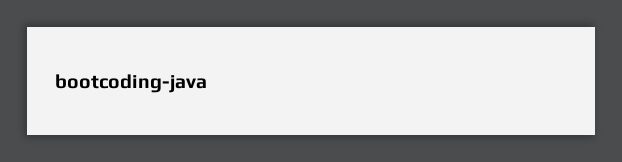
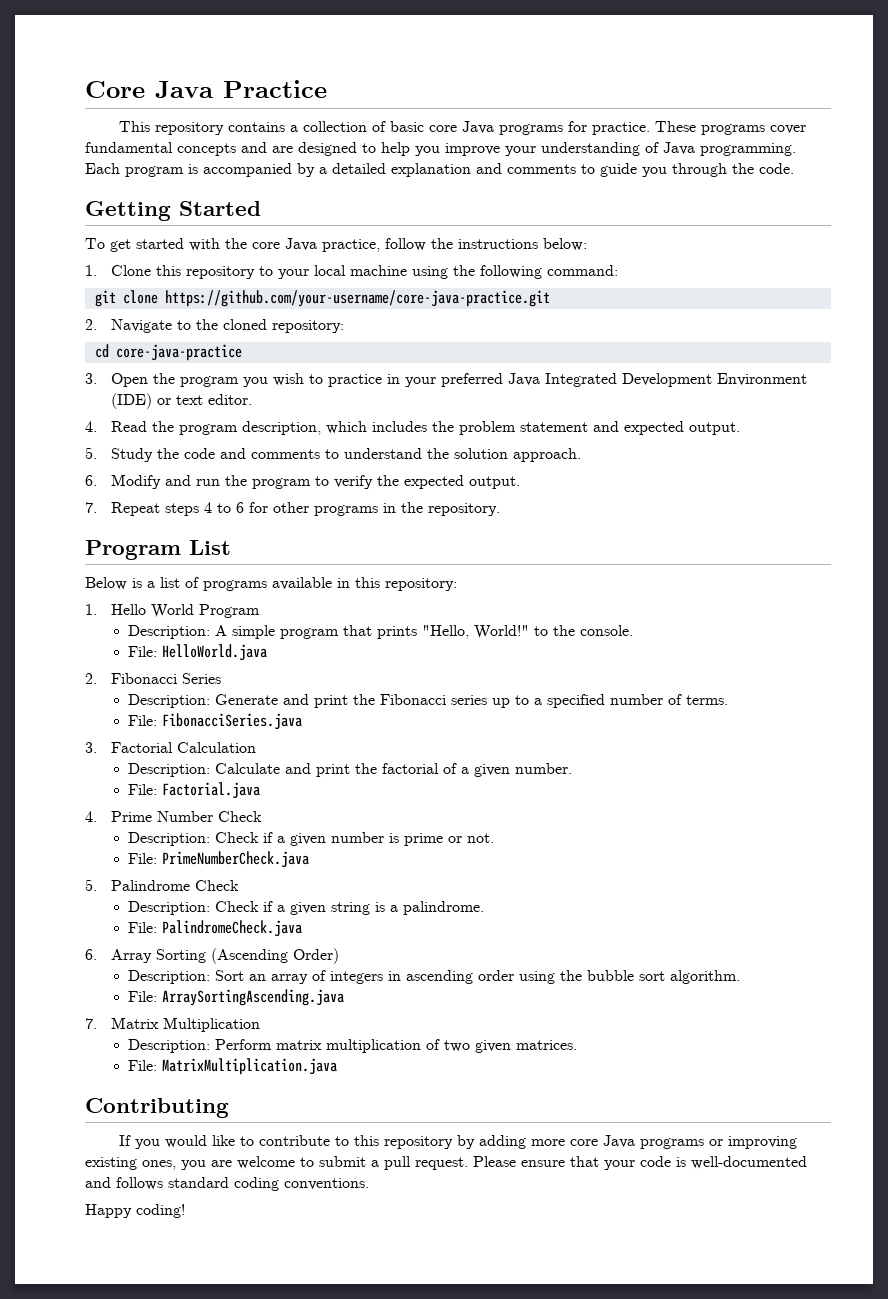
- bootcoding-java
+ Core Java Practice
+ This repository contains a collection of basic core Java programs for practice. These programs cover fundamental concepts and are designed to help you improve your understanding of Java programming. Each program is accompanied by a detailed explanation and comments to guide you through the code.
+ Getting Started
+ To get started with the core Java practice, follow the instructions below:
+ 1. Clone this repository to your local machine using the following command:
+ git clone https://github.com/your-username/core-java-practice.git
+ 2. Navigate to the cloned repository:
+ cd core-java-practice
+ 3. Open the program you wish to practice in your preferred Java Integrated Development Environment (IDE) or text editor.
+ 4. Read the program description, which includes the problem statement and expected output.
+ 5. Study the code and comments to understand the solution approach.
+ 6. Modify and run the program to verify the expected output.
+ 7. Repeat steps 4 to 6 for other programs in the repository.
+ Program List
+ Below is a list of programs available in this repository:
+ 1. Hello World Program
+ Description: A simple program that prints "Hello, World!" to the console.
+ File: HelloWorld.java
+ 2. Fibonacci Series
+ Description: Generate and print the Fibonacci series up to a specified number of terms.
+ File: FibonacciSeries.java
+ 3. Factorial Calculation
+ Description: Calculate and print the factorial of a given number.
+ File: Factorial.java
+ 4. Prime Number Check
+ Description: Check if a given number is prime or not.
+ File: PrimeNumberCheck.java
+ 5. Palindrome Check
+ Description: Check if a given string is a palindrome.
+ File: PalindromeCheck.java
+ 6. Array Sorting (Ascending Order)
+ Description: Sort an array of integers in ascending order using the bubble sort algorithm.
+ File: ArraySortingAscending.java
+ 7. Matrix Multiplication
+ Description: Perform matrix multiplication of two given matrices.
+ File: MatrixMultiplication.java
+ Contributing
+ If you would like to contribute to this repository by adding more core Java programs or improving existing ones, you are welcome to submit a pull request. Please ensure that your code is well-documented and follows standard coding conventions.
+ Happy coding!

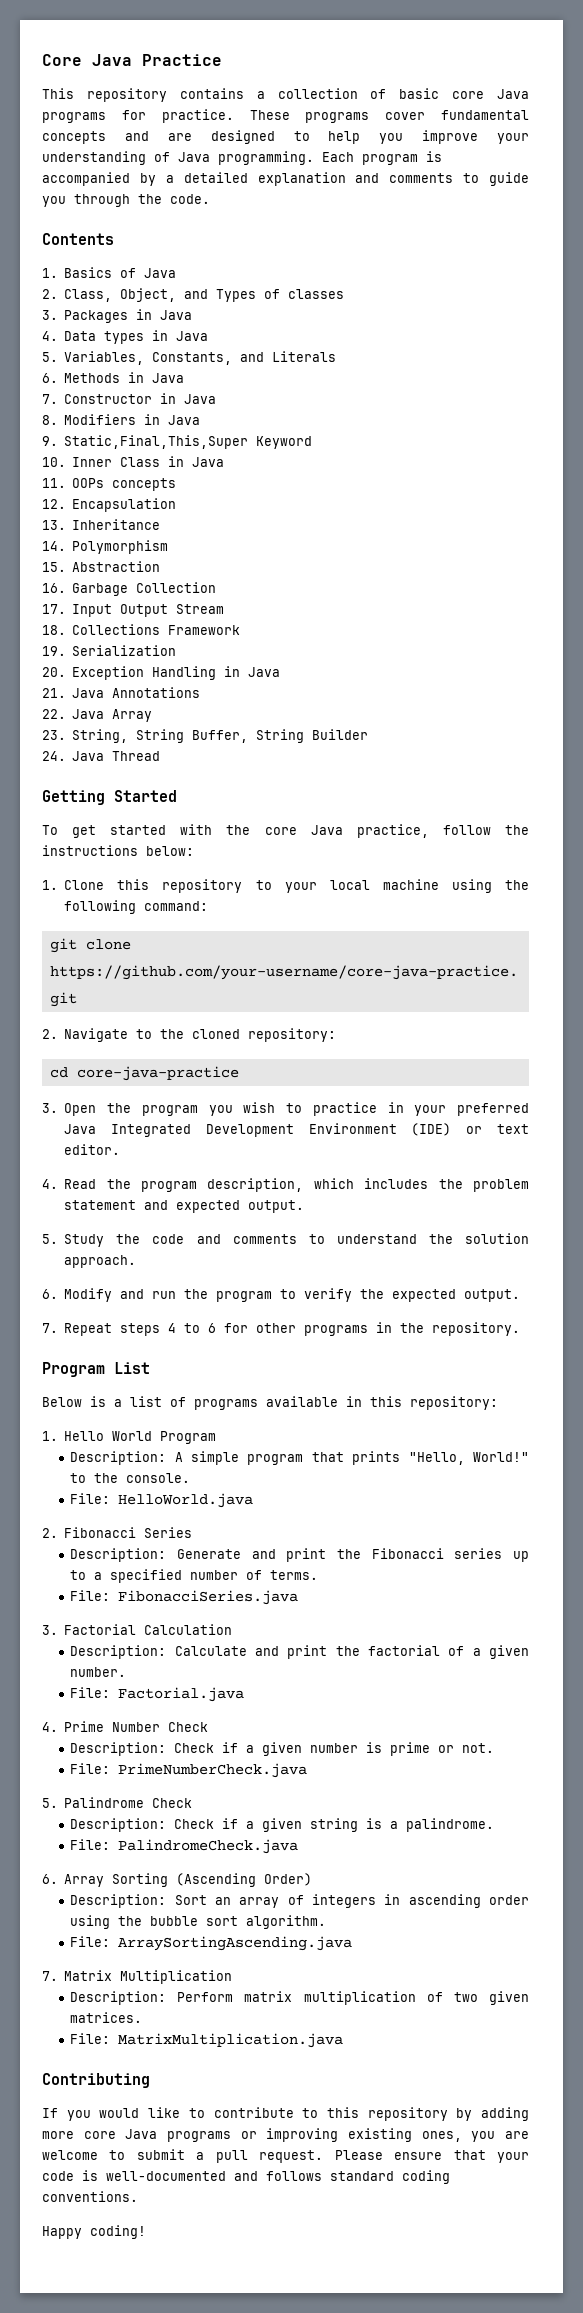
+ Contents
+ 1. Basics of Java
+ 2. Class, Object, and Types of classes
+ 3. Packages in Java
+ 4. Data types in Java
+ 5. Variables, Constants, and Literals
+ 6. Methods in Java
+ 7. Constructor in Java
+ 8. Modifiers in Java
+ 9. Static,Final,This,Super Keyword
+ 10. Inner Class in Java
+ 11. OOPs concepts
+ 12. Encapsulation
+ 13. Inheritance
+ 14. Polymorphism
+ 15. Abstraction
+ 16. Garbage Collection
+ 17. Input Output Stream
+ 18. Collections Framework
+ 19. Serialization
+ 20. Exception Handling in Java
+ 21. Java Annotations
+ 22. Java Array
+ 23. String, String Buffer, String Builder
+ 24. Java Thread

